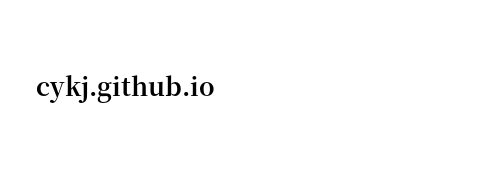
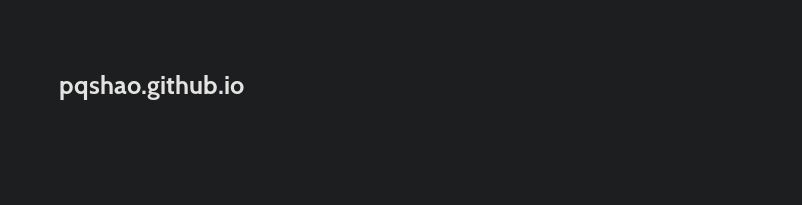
- cykj.github.io
+ pqshao.github.io

